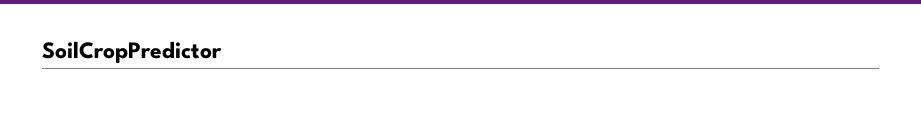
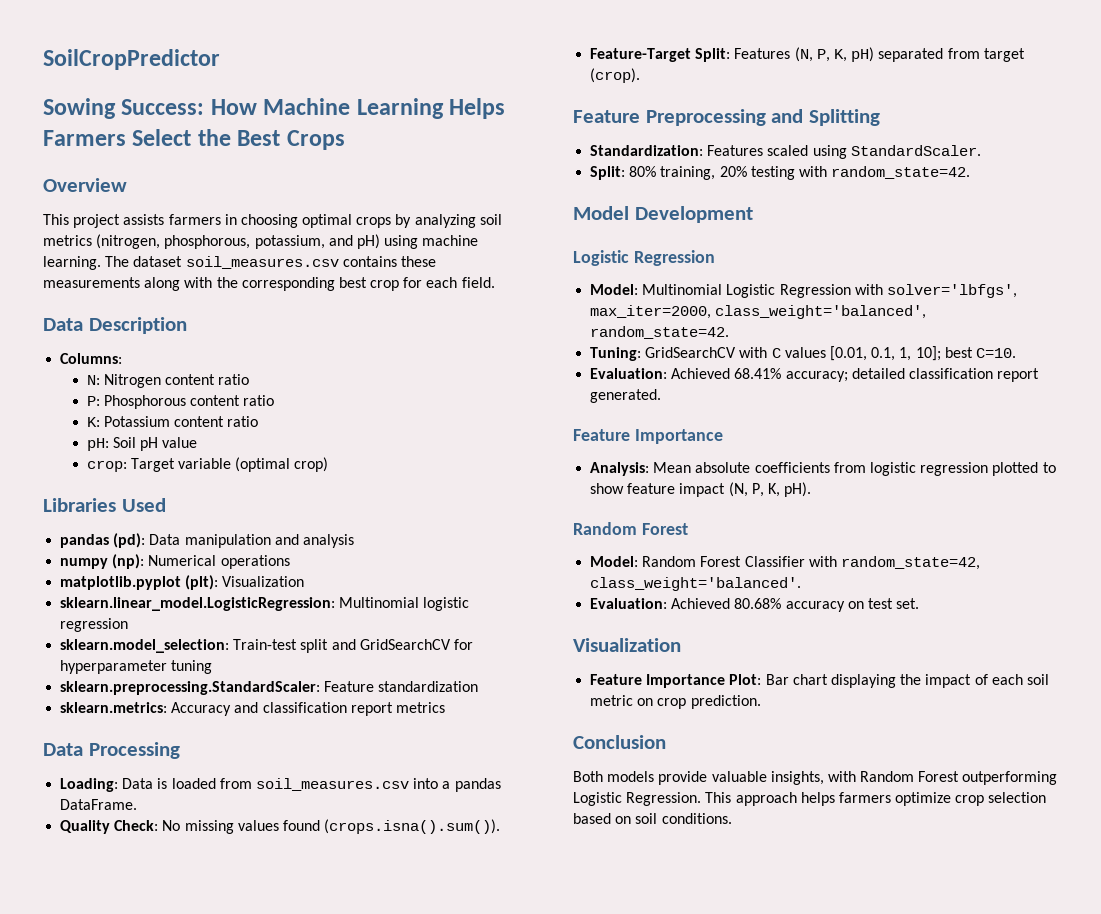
+ Sowing Success: How Machine Learning Helps Farmers Select the Best Crops
+ Overview
+ This project assists farmers in choosing optimal crops by analyzing soil metrics (nitrogen, phosphorous, potassium, and pH) using machine learning. The dataset soil_measures.csv contains these measurements along with the corresponding best crop for each field.
+ Data Description
+ Columns:
+ N: Nitrogen content ratio
+ P: Phosphorous content ratio
+ K: Potassium content ratio
+ pH: Soil pH value
+ crop: Target variable (optimal crop)
+ Libraries Used
+ pandas (pd): Data manipulation and analysis
+ numpy (np): Numerical operations
+ matplotlib.pyplot (plt): Visualization
+ sklearn.linear_model.LogisticRegression: Multinomial logistic regression
+ sklearn.model_selection: Train-test split and GridSearchCV for hyperparameter tuning
+ sklearn.preprocessing.StandardScaler: Feature standardization
+ sklearn.metrics: Accuracy and classification report metrics
+ Data Processing
+ Loading: Data is loaded from soil_measures.csv into a pandas DataFrame.
+ Quality Check: No missing values found (crops.isna().sum()).
+ Feature-Target Split: Features (N, P, K, pH) separated from target (crop).
+ Feature Preprocessing and Splitting
+ Standardization: Features scaled using StandardScaler.
+ Split: 80% training, 20% testing with random_state=42.
+ Model Development
+ Logistic Regression
+ Model: Multinomial Logistic Regression with solver='lbfgs', max_iter=2000, class_weight='balanced', random_state=42.
+ Tuning: GridSearchCV with C values [0.01, 0.1, 1, 10]; best C=10.
+ Evaluation: Achieved 68.41% accuracy; detailed classification report generated.
+ Feature Importance
+ Analysis: Mean absolute coefficients from logistic regression plotted to show feature impact (N, P, K, pH).
+ Random Forest
+ Model: Random Forest Classifier with random_state=42, class_weight='balanced'.
+ Evaluation: Achieved 80.68% accuracy on test set.
+ Visualization
+ Feature Importance Plot: Bar chart displaying the impact of each soil metric on crop prediction.
+ Conclusion
+ Both models provide valuable insights, with Random Forest outperforming Logistic Regression. This approach helps farmers optimize crop selection based on soil conditions.

